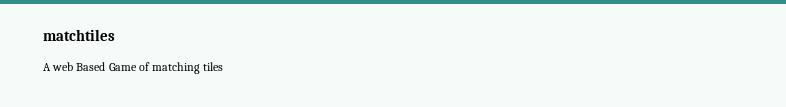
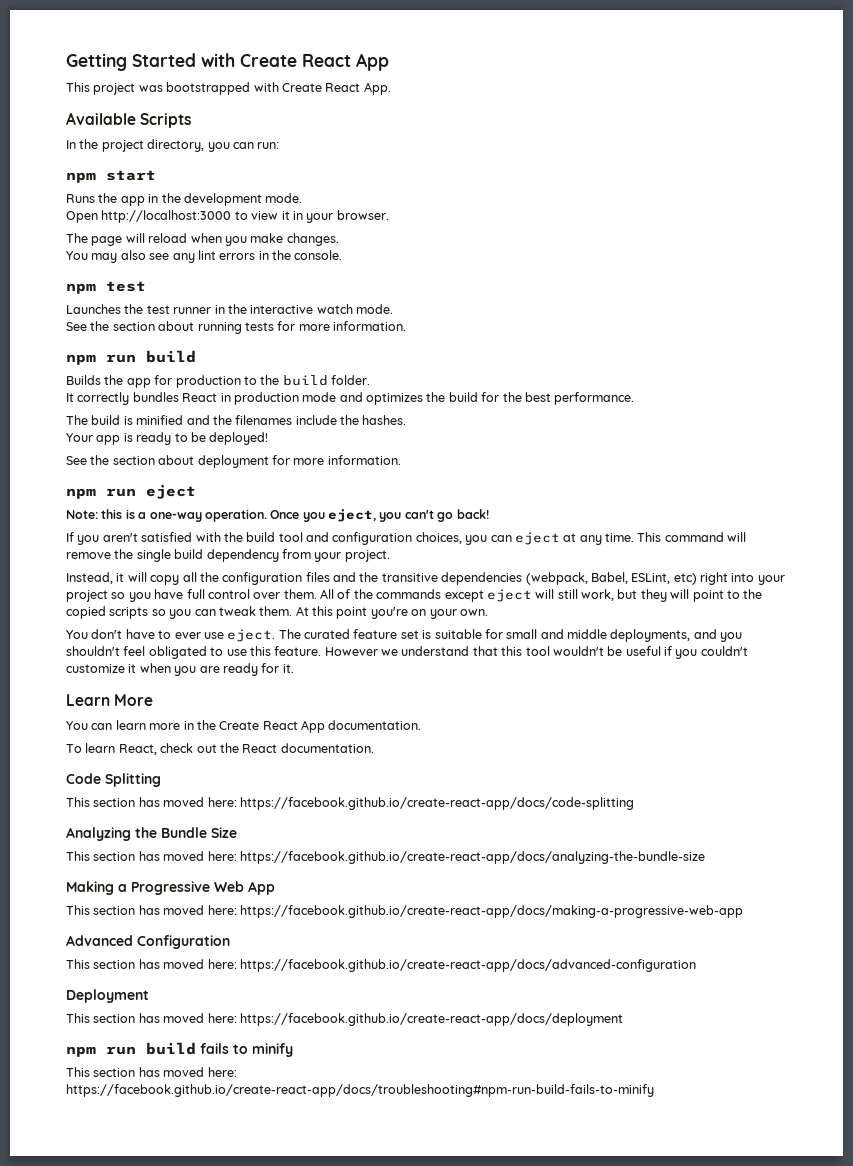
- matchtiles
- A web Based Game of matching tiles
+ Getting Started with Create React App
+ This project was bootstrapped with Create React App.
+ Available Scripts
+ In the project directory, you can run:
+ npm start
+ Runs the app in the development mode.
+ Open http://localhost:3000 to view it in your browser.
+ The page will reload when you make changes.
+ You may also see any lint errors in the console.
+ npm test
+ Launches the test runner in the interactive watch mode.
+ See the section about running tests for more information.
+ npm run build
+ Builds the app for production to the build folder.
+ It correctly bundles React in production mode and optimizes the build for the best performance.
+ The build is minified and the filenames include the hashes.
+ Your app is ready to be deployed!
+ See the section about deployment for more information.
+ npm run eject
+ Note: this is a one-way operation. Once you eject, you can't go back!
+ If you aren't satisfied with the build tool and configuration choices, you can eject at any time. This command will remove the single build dependency from your project.
+ Instead, it will copy all the configuration files and the transitive dependencies (webpack, Babel, ESLint, etc) right into your project so you have full control over them. All of the commands except eject will still work, but they will point to the copied scripts so you can tweak them. At this point you're on your own.
+ You don't have to ever use eject. The curated feature set is suitable for small and middle deployments, and you shouldn't feel obligated to use this feature. However we understand that this tool wouldn't be useful if you couldn't customize it when you are ready for it.
+ Learn More
+ You can learn more in the Create React App documentation.
+ To learn React, check out the React documentation.
+ Code Splitting
+ This section has moved here: https://facebook.github.io/create-react-app/docs/code-splitting
+ Analyzing the Bundle Size
+ This section has moved here: https://facebook.github.io/create-react-app/docs/analyzing-the-bundle-size
+ Making a Progressive Web App
+ This section has moved here: https://facebook.github.io/create-react-app/docs/making-a-progressive-web-app
+ Advanced Configuration
+ This section has moved here: https://facebook.github.io/create-react-app/docs/advanced-configuration
+ Deployment
+ This section has moved here: https://facebook.github.io/create-react-app/docs/deployment
+ npm run build fails to minify
+ This section has moved here: https://facebook.github.io/create-react-app/docs/troubleshooting#npm-run-build-fails-to-minify

